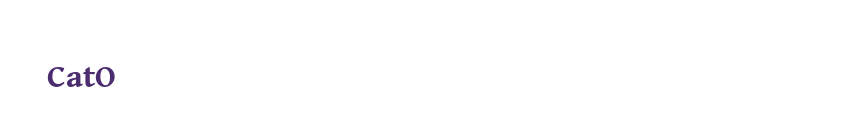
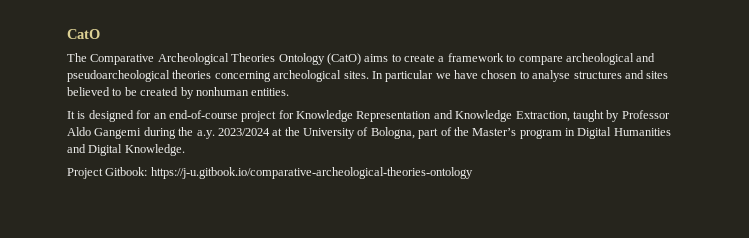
+ The Comparative Archeological Theories Ontology (CatO) aims to create a framework to compare archeological and pseudoarcheological theories concerning archeological sites. In particular we have chosen to analyse structures and sites believed to be created by nonhuman entities.
+ It is designed for an end-of-course project for Knowledge Representation and Knowledge Extraction, taught by Professor Aldo Gangemi during the a.y. 2023/2024 at the University of Bologna, part of the Master’s program in Digital Humanities and Digital Knowledge.
+ Project Gitbook: https://j-u.gitbook.io/comparative-archeological-theories-ontology

